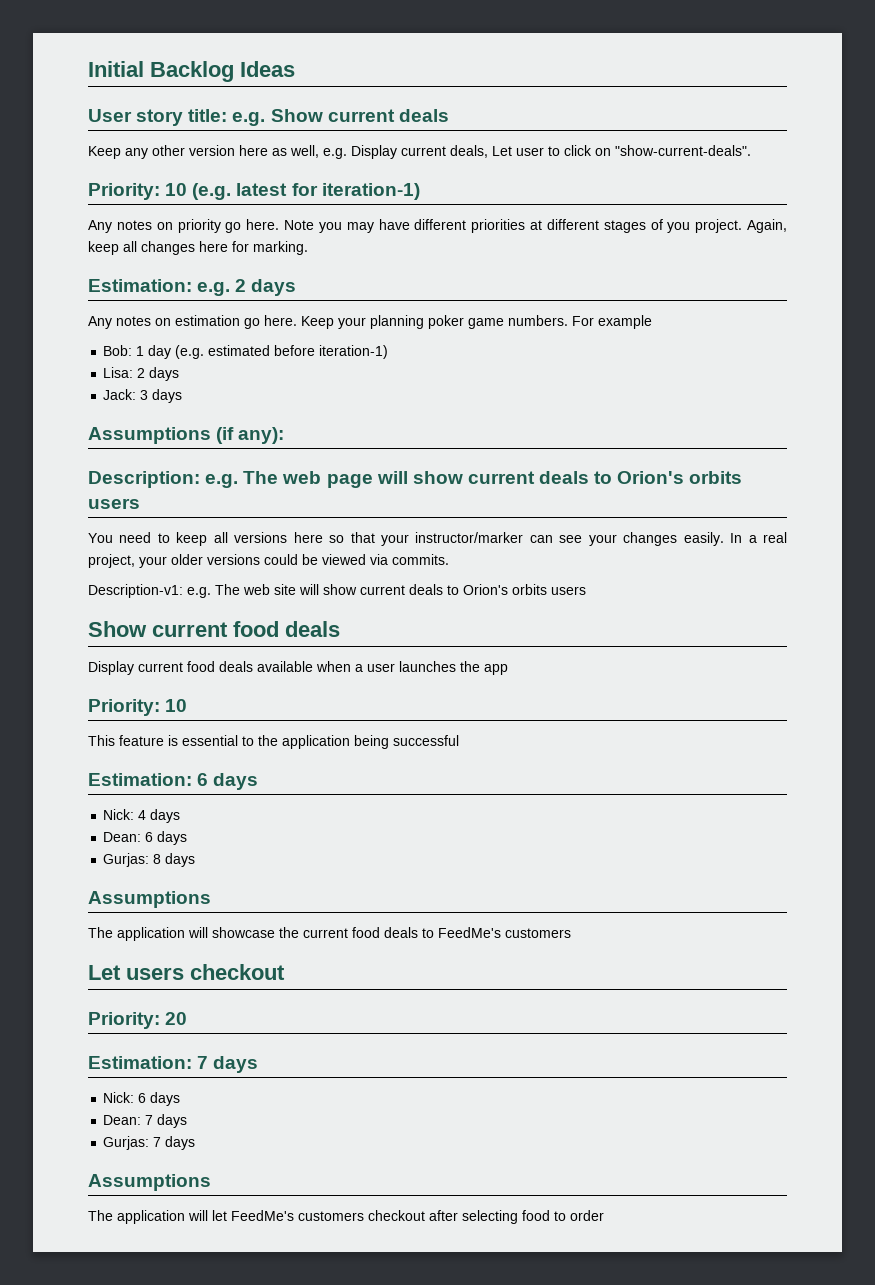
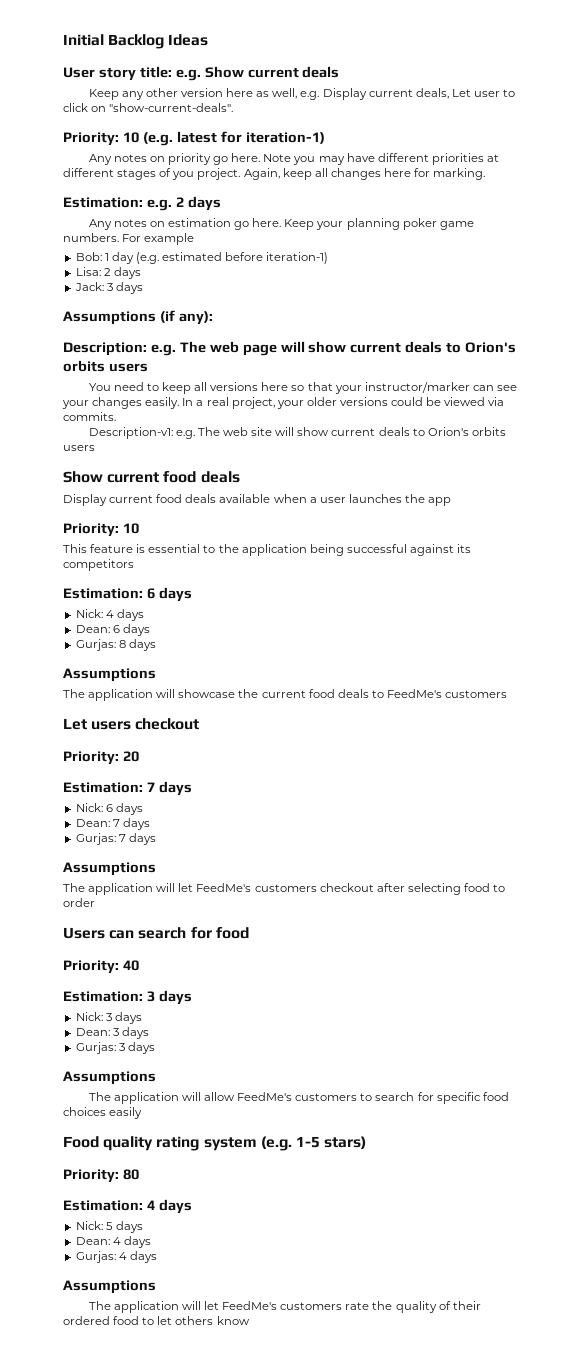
- This feature is essential to the application being successful
+ This feature is essential to the application being successful against its competitors
+ Users can search for food
+ Priority: 40
+ Estimation: 3 days
+ Nick: 3 days
+ Dean: 3 days
+ Gurjas: 3 days
+ Assumptions
+ The application will allow FeedMe's customers to search for specific food choices easily
+ Food quality rating system (e.g. 1-5 stars)
+ Priority: 80
+ Estimation: 4 days
+ Nick: 5 days
+ Dean: 4 days
+ Gurjas: 4 days
+ Assumptions
+ The application will let FeedMe's customers rate the quality of their ordered food to let others know

